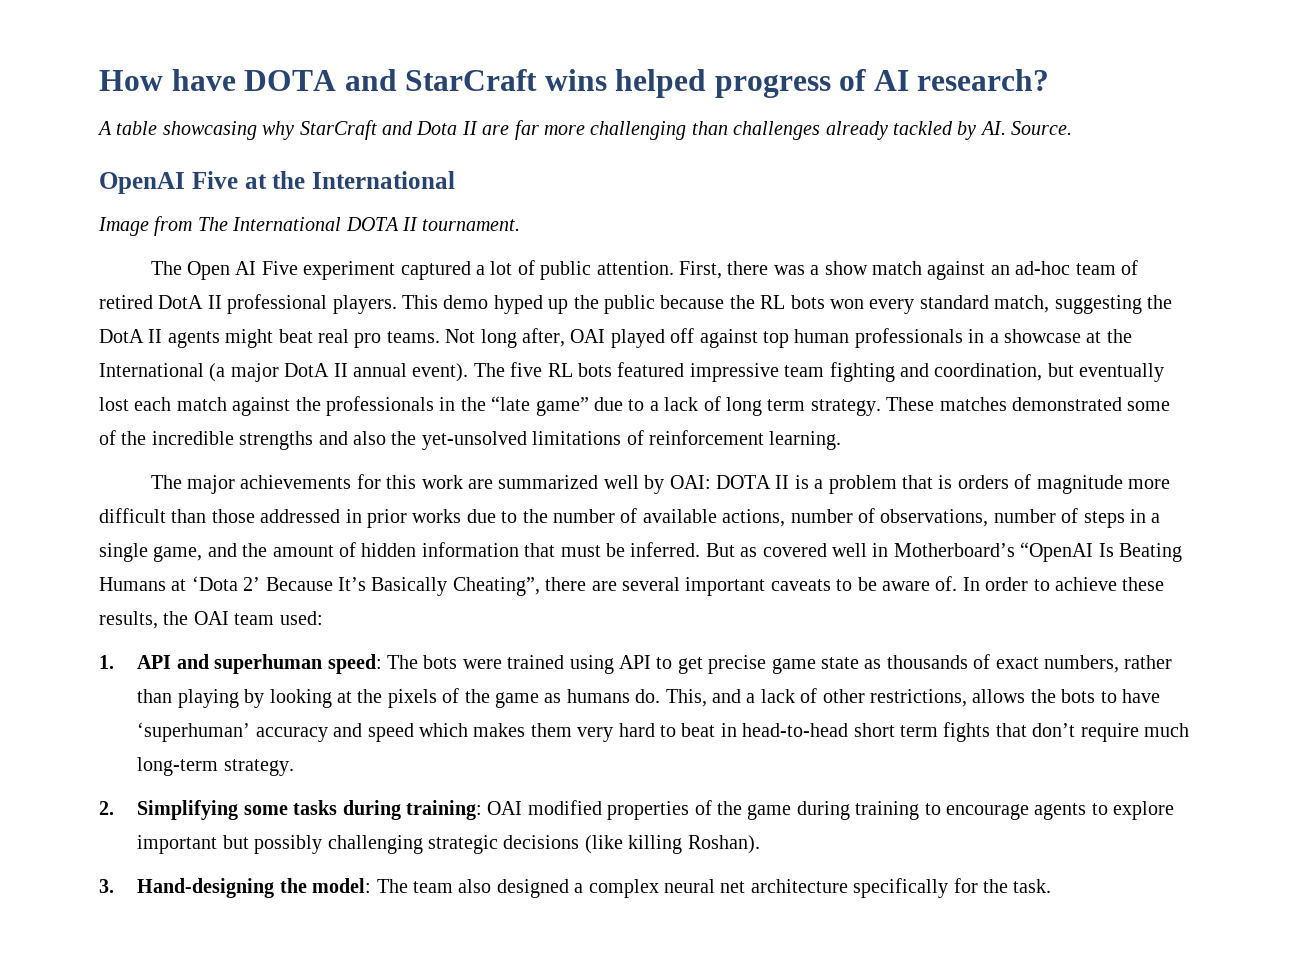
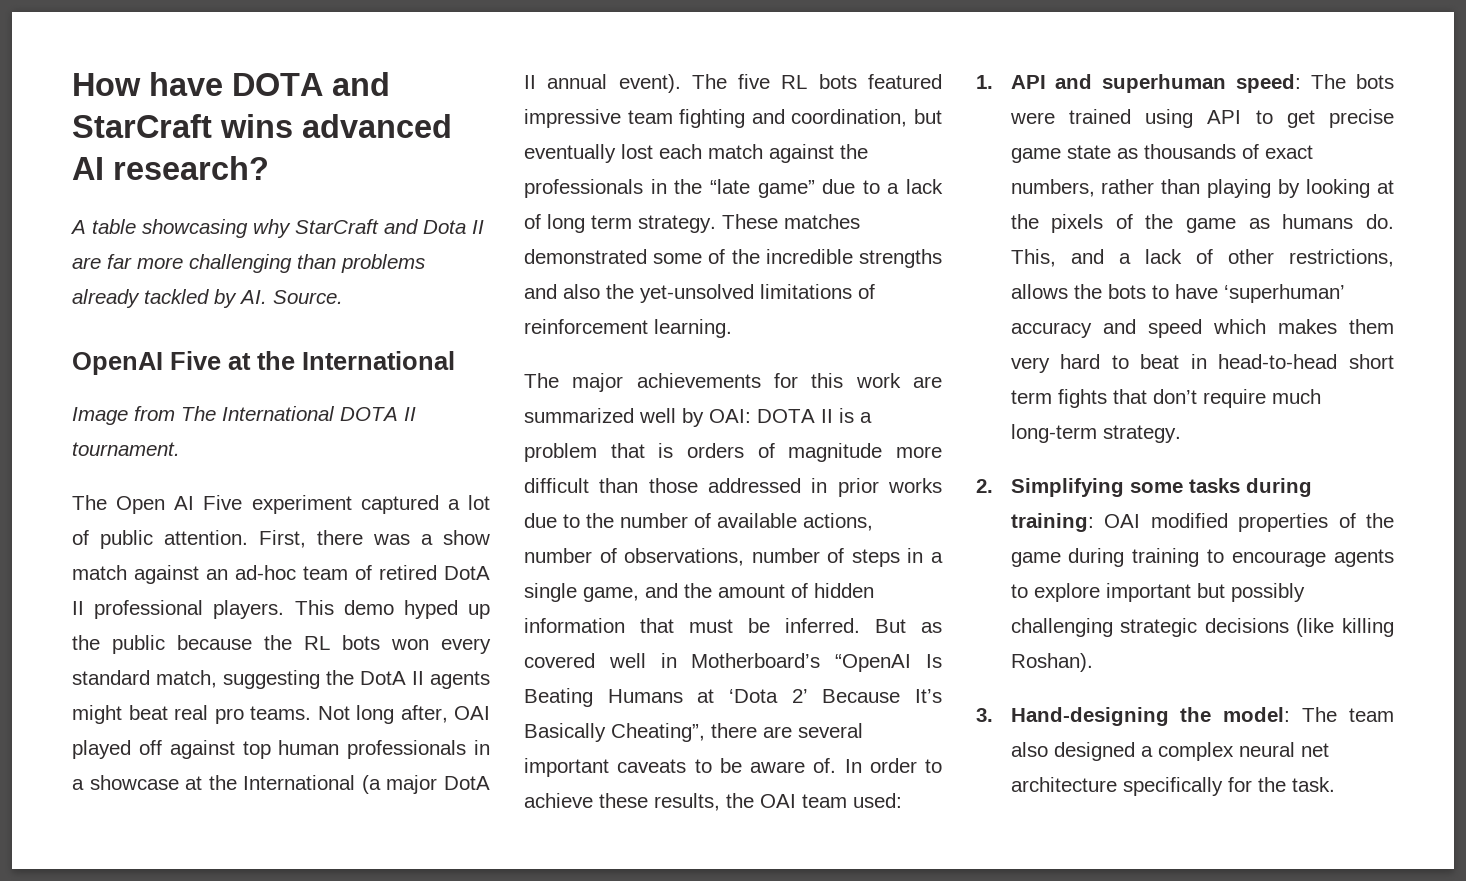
- How have DOTA and StarCraft wins helped progress of AI research?
+ How have DOTA and StarCraft wins advanced AI research?
- A table showcasing why StarCraft and Dota II are far more challenging than challenges already tackled by AI. Source.
+ A table showcasing why StarCraft and Dota II are far more challenging than problems already tackled by AI. Source.

